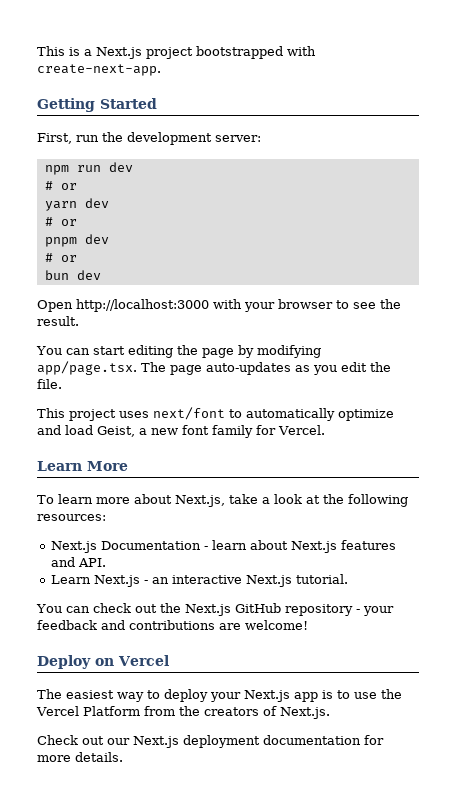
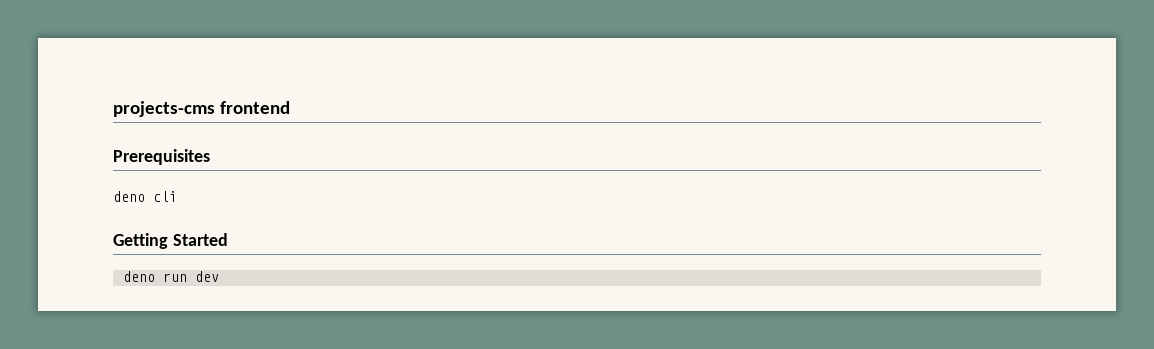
- This is a Next.js project bootstrapped with create-next-app.
+ projects-cms frontend
+ Prerequisites
+ deno cli
  Getting Started
- First, run the development server:
- npm run dev
- # or
- yarn dev
- # or
- pnpm dev
- # or
- bun dev
- Open http://localhost:3000 with your browser to see the result.
- You can start editing the page by modifying app/page.tsx. The page auto-updates as you edit the file.
- This project uses next/font to automatically optimize and load Geist, a new font family for Vercel.
- Learn More
- To learn more about Next.js, take a look at the following resources:
- Next.js Documentation - learn about Next.js features and API.
- Learn Next.js - an interactive Next.js tutorial.
- You can check out the Next.js GitHub repository - your feedback and contributions are welcome!
- Deploy on Vercel
- The easiest way to deploy your Next.js app is to use the Vercel Platform from the creators of Next.js.
- Check out our Next.js deployment documentation for more details.
+ deno run dev

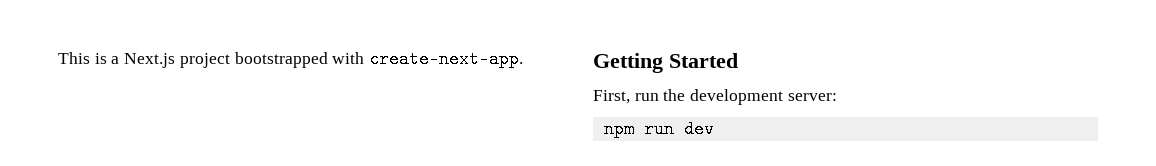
- projects-cms frontend
- Prerequisites
- deno cli
+ This is a Next.js project bootstrapped with create-next-app.
  Getting Started
- deno run dev
+ First, run the development server:
+ npm run dev

